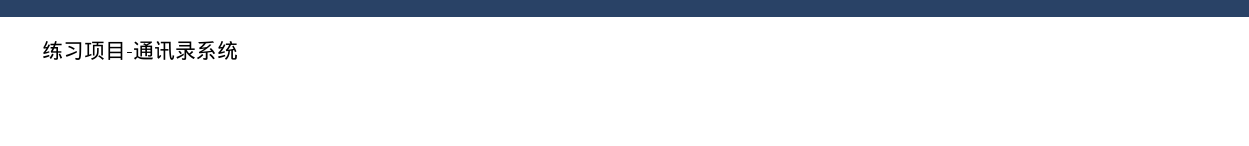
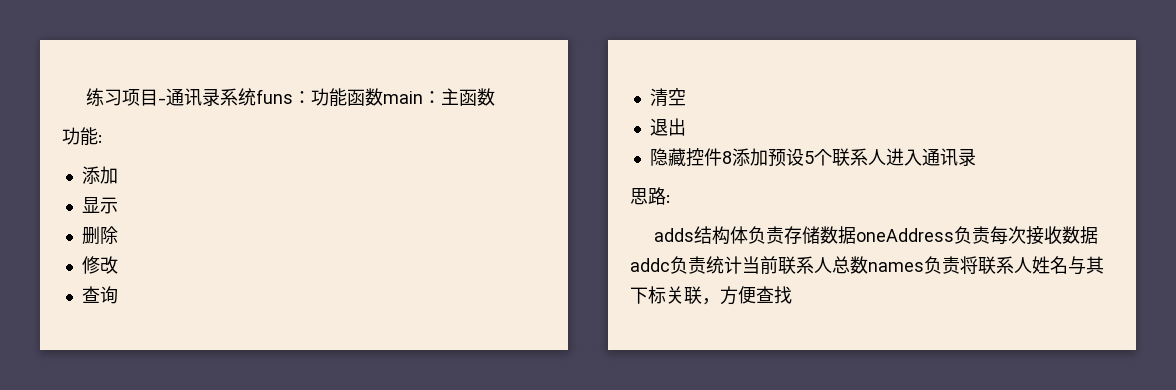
- 练习项目-通讯录系统
+ 练习项目-通讯录系统funs：功能函数main：主函数
+ 功能:
+ 添加
+ 显示
+ 删除
+ 修改
+ 查询
+ 清空
+ 退出
+ 隐藏控件8添加预设5个联系人进入通讯录
+ 思路:
+ adds结构体负责存储数据oneAddress负责每次接收数据addc负责统计当前联系人总数names负责将联系人姓名与其下标关联，方便查找

